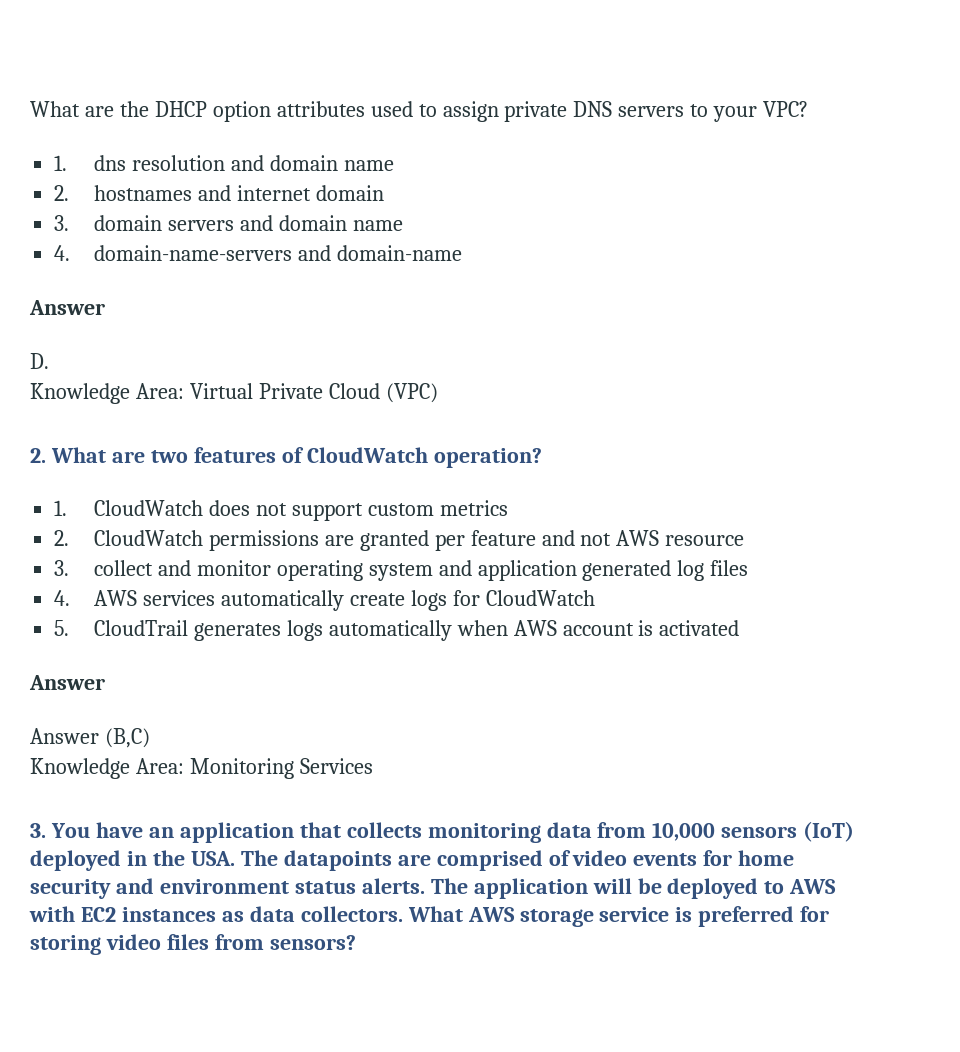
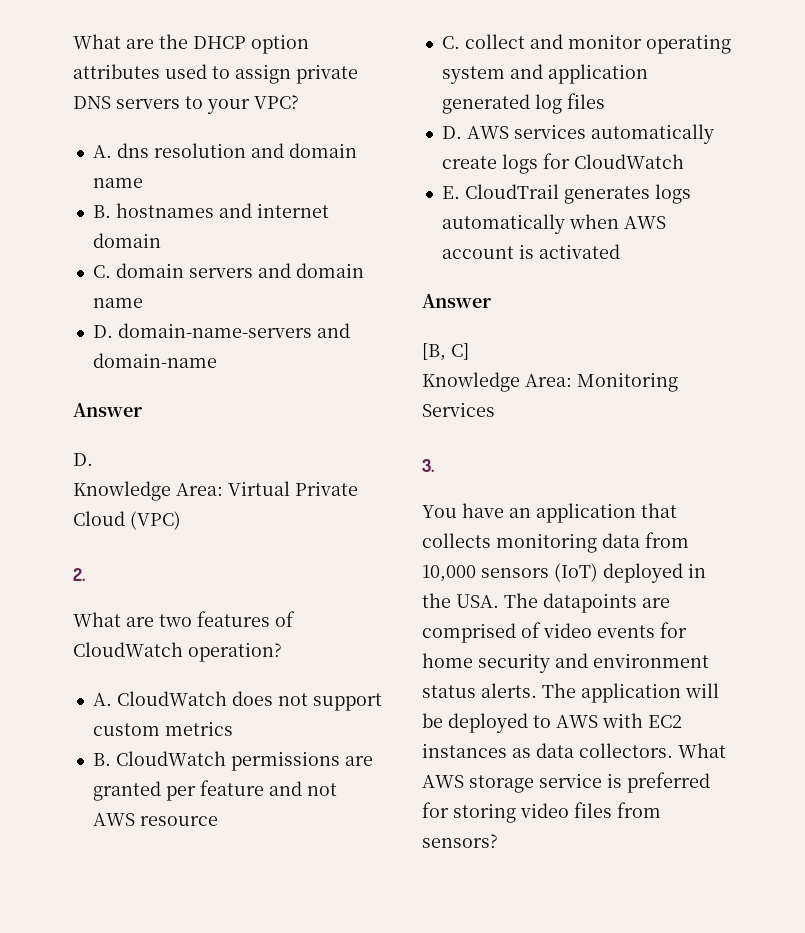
- 1. dns resolution and domain name
+ A. dns resolution and domain name
- 2. hostnames and internet domain
+ B. hostnames and internet domain
- 3. domain servers and domain name
+ C. domain servers and domain name
- 4. domain-name-servers and domain-name
+ D. domain-name-servers and domain-name
- 2. What are two features of CloudWatch operation?
+ 2.
+ What are two features of CloudWatch operation?
- 1. CloudWatch does not support custom metrics
+ A. CloudWatch does not support custom metrics
- 2. CloudWatch permissions are granted per feature and not AWS resource
+ B. CloudWatch permissions are granted per feature and not AWS resource
- 3. collect and monitor operating system and application generated log files
+ C. collect and monitor operating system and application generated log files
- 4. AWS services automatically create logs for CloudWatch
+ D. AWS services automatically create logs for CloudWatch
- 5. CloudTrail generates logs automatically when AWS account is activated
+ E. CloudTrail generates logs automatically when AWS account is activated
- Answer (B,C)
+ [B, C]
- 3. You have an application that collects monitoring data from 10,000 sensors (IoT) deployed in the USA. The datapoints are comprised of video events for home security and environment status alerts.
+ 3.
+ You have an application that collects monitoring data from 10,000 sensors (IoT) deployed in the USA. The datapoints are comprised of video events for home security and environment status alerts.

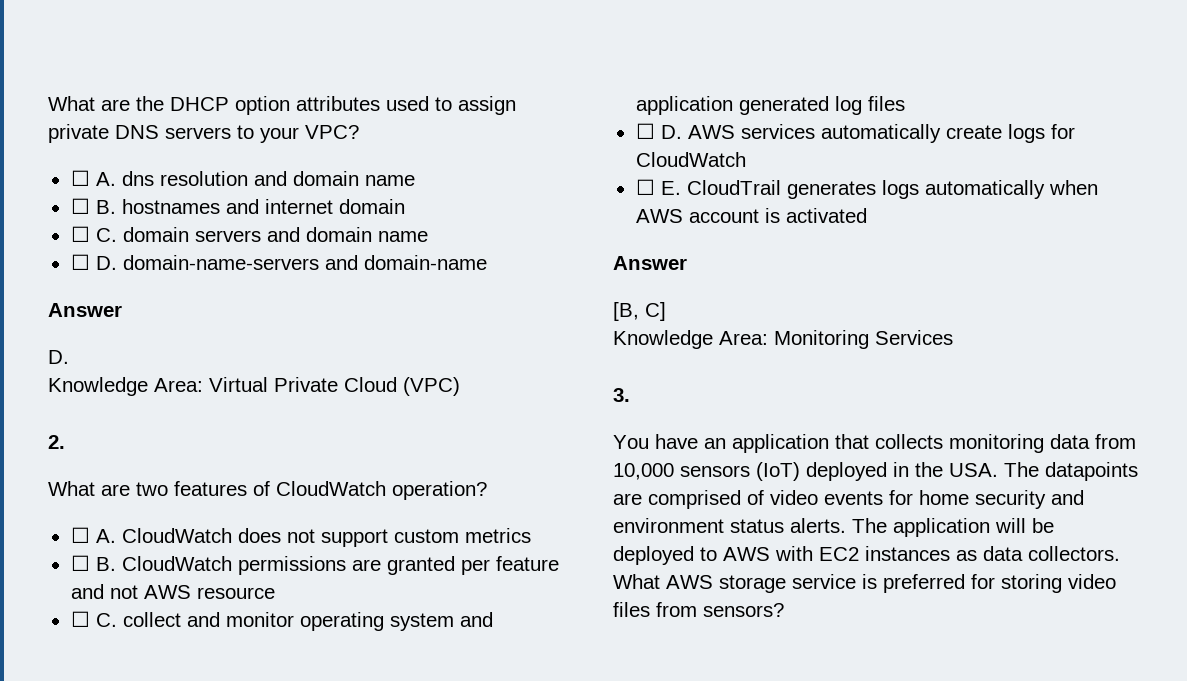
- A. dns resolution and domain name
+ ☐ A. dns resolution and domain name
- B. hostnames and internet domain
+ ☐ B. hostnames and internet domain
- C. domain servers and domain name
+ ☐ C. domain servers and domain name
- D. domain-name-servers and domain-name
+ ☐ D. domain-name-servers and domain-name
- A. CloudWatch does not support custom metrics
+ ☐ A. CloudWatch does not support custom metrics
- B. CloudWatch permissions are granted per feature and not AWS resource
+ ☐ B. CloudWatch permissions are granted per feature and not AWS resource
- C. collect and monitor operating system and application generated log files
+ ☐ C. collect and monitor operating system and application generated log files
- D. AWS services automatically create logs for CloudWatch
+ ☐ D. AWS services automatically create logs for CloudWatch
- E. CloudTrail generates logs automatically when AWS account is activated
+ ☐ E. CloudTrail generates logs automatically when AWS account is activated

